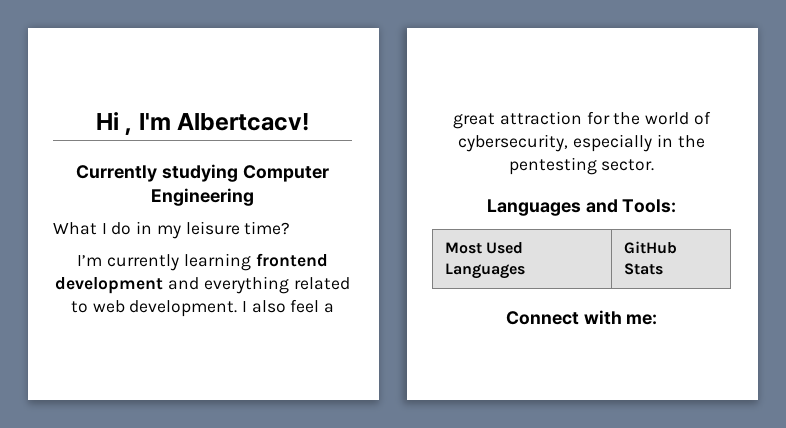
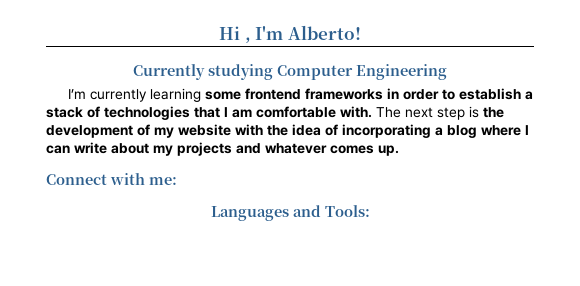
- Hi , I'm Albertcacv!
+ Hi , I'm Alberto!
- What I do in my leisure time?
- I’m currently learning frontend development and everything related to web development. I also feel a great attraction for the world of cybersecurity, especially in the pentesting sector.
+ I’m currently learning some frontend frameworks in order to establish a stack of technologies that I am comfortable with. The next step is the development of my website with the idea of incorporating a blog where I can write about my projects and whatever comes up.
+ Connect with me:
  Languages and Tools:
- Most Used Languages | GitHub Stats
- Connect with me:

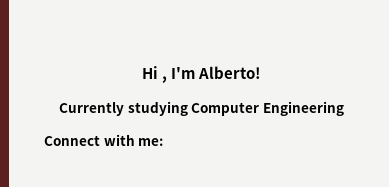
- I’m currently learning some frontend frameworks in order to establish a stack of technologies that I am comfortable with. The next step is the development of my website with the idea of incorporating a blog where I can write about my projects and whatever comes up.
- Languages and Tools:

